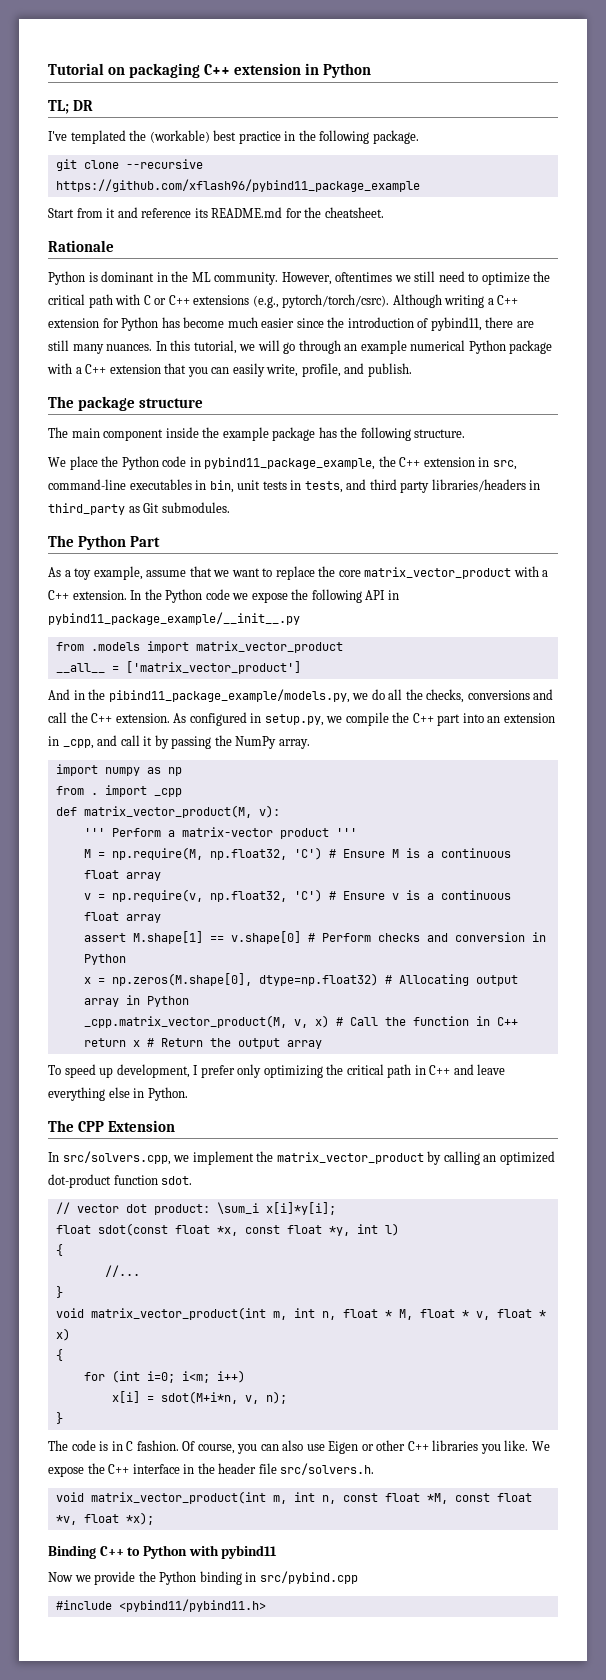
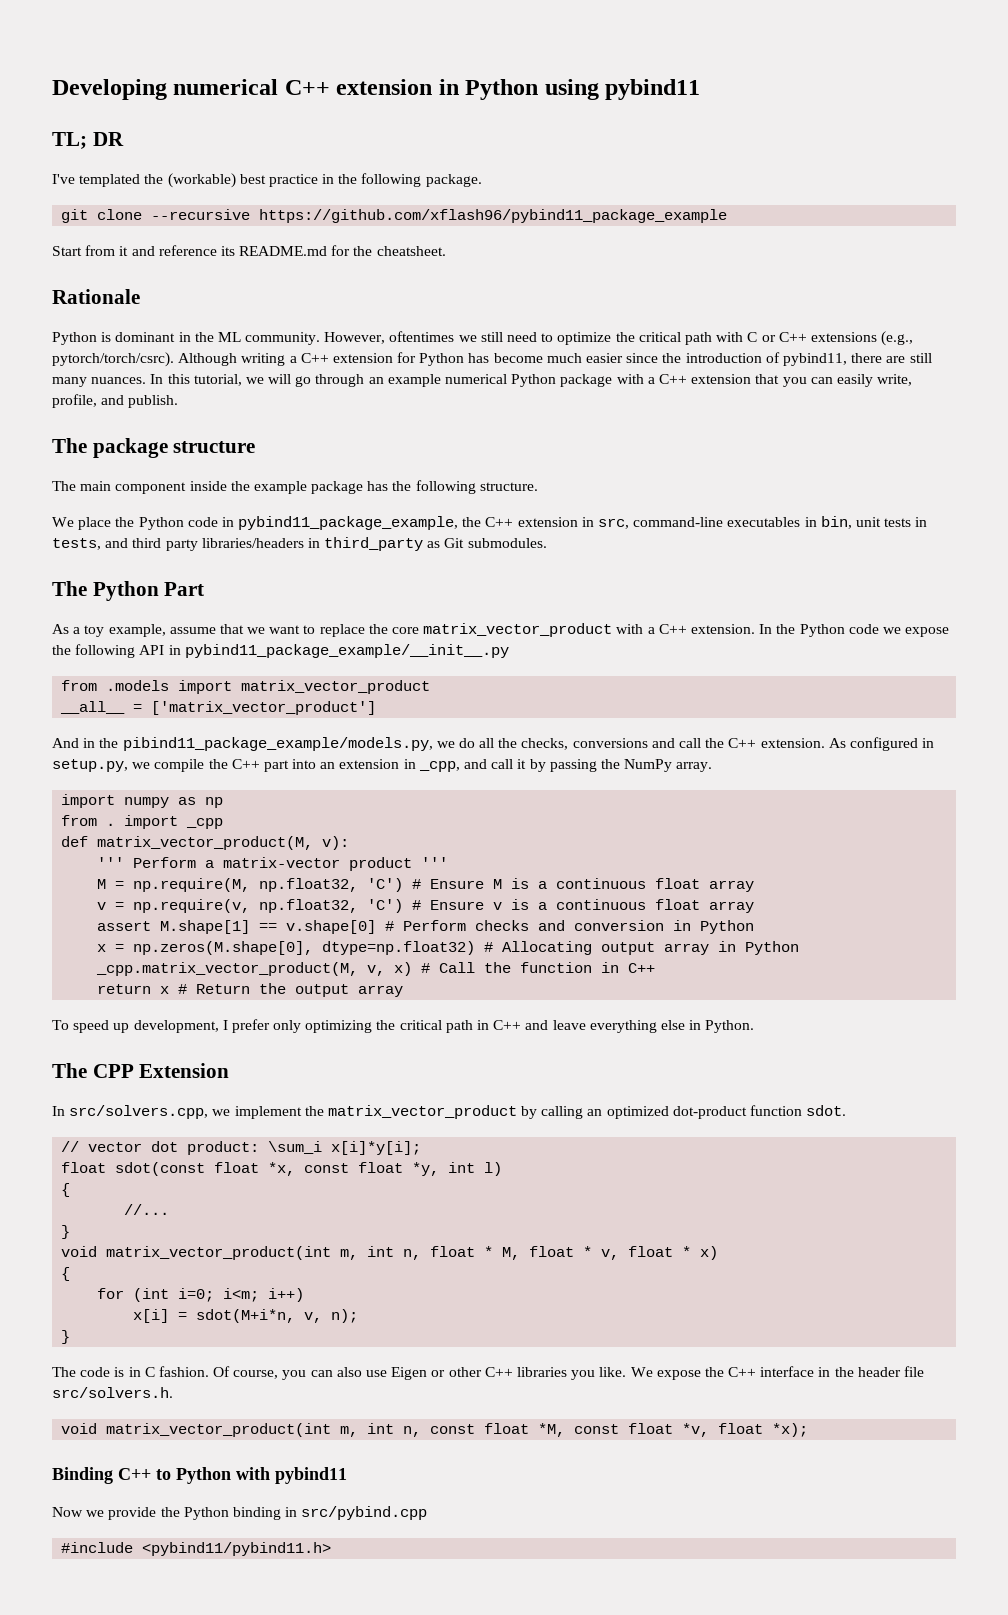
- Tutorial on packaging C++ extension in Python
+ Developing numerical C++ extension in Python using pybind11

